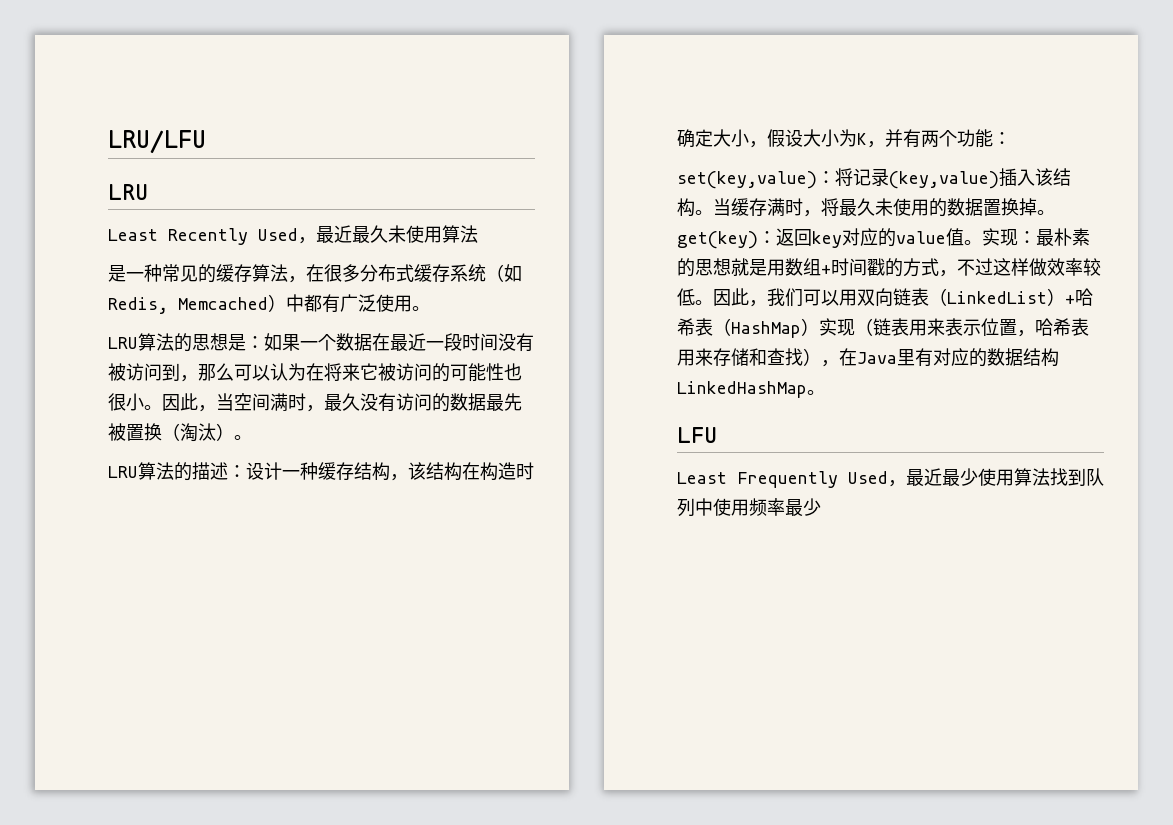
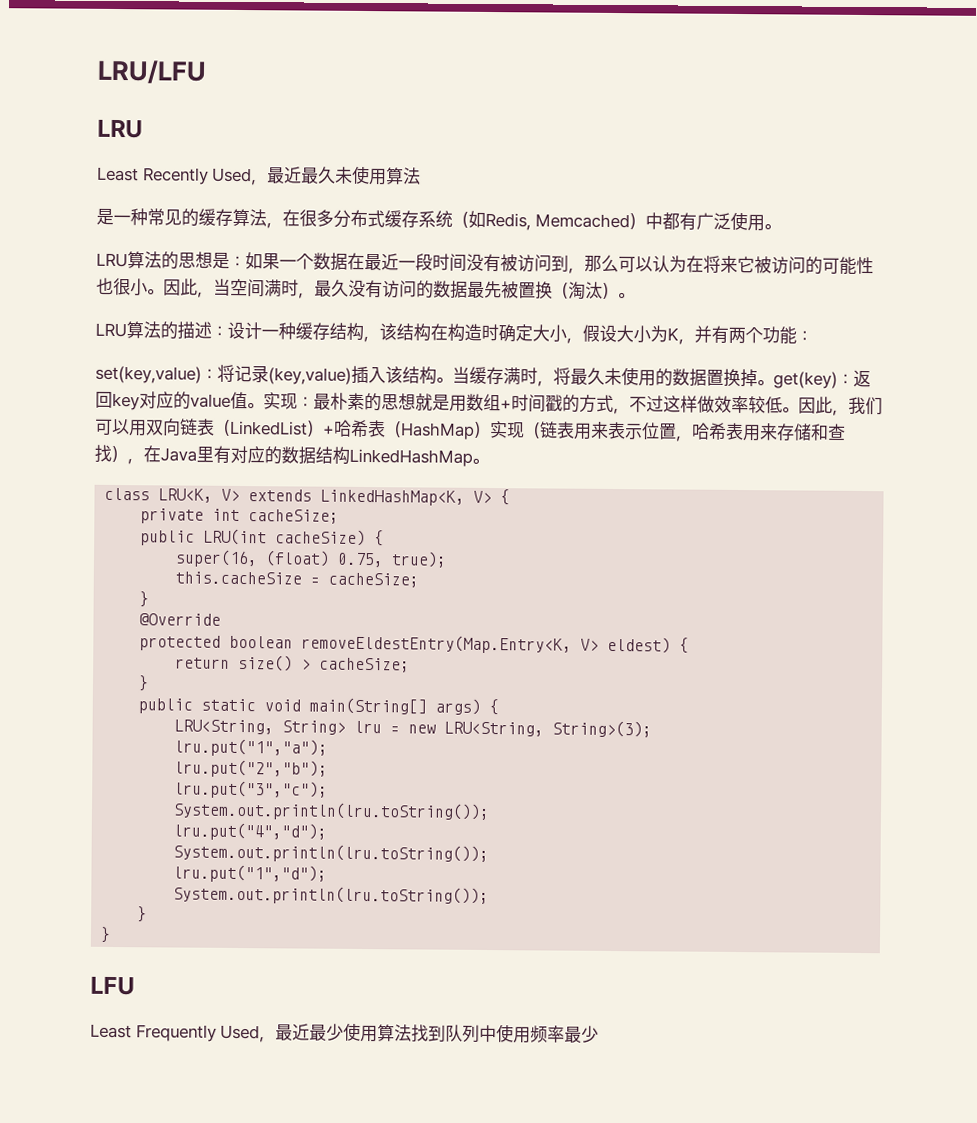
+ class LRU<K, V> extends LinkedHashMap<K, V> {
+ private int cacheSize;
+ public LRU(int cacheSize) {
+ super(16, (float) 0.75, true);
+ this.cacheSize = cacheSize;
+ }
+ @Override
+ protected boolean removeEldestEntry(Map.Entry<K, V> eldest) {
+ return size() > cacheSize;
+ }
+ public static void main(String[] args) {
+ LRU<String, String> lru = new LRU<String, String>(3);
+ lru.put("1","a");
+ lru.put("2","b");
+ lru.put("3","c");
+ System.out.println(lru.toString());
+ lru.put("4","d");
+ System.out.println(lru.toString());
+ lru.put("1","d");
+ System.out.println(lru.toString());
+ }
+ }

